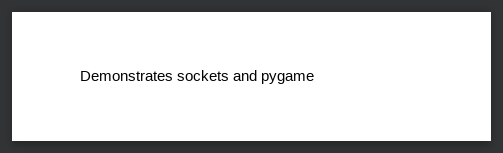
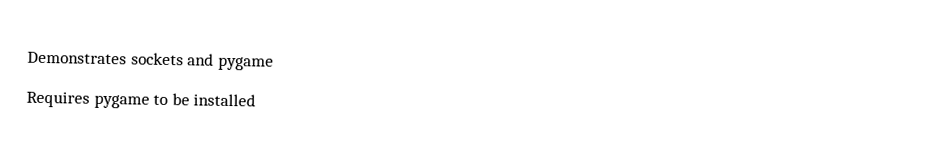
+ Requires pygame to be installed

